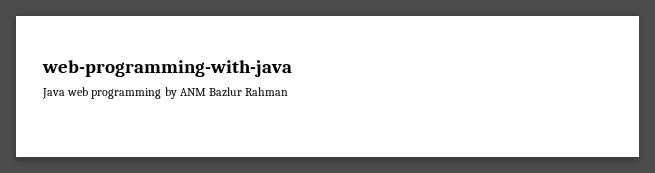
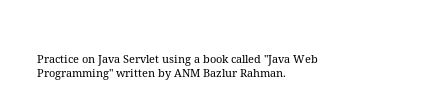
- web-programming-with-java
- Java web programming by ANM Bazlur Rahman
+ Practice on Java Servlet using a book called "Java Web Programming" written by ANM Bazlur Rahman.

